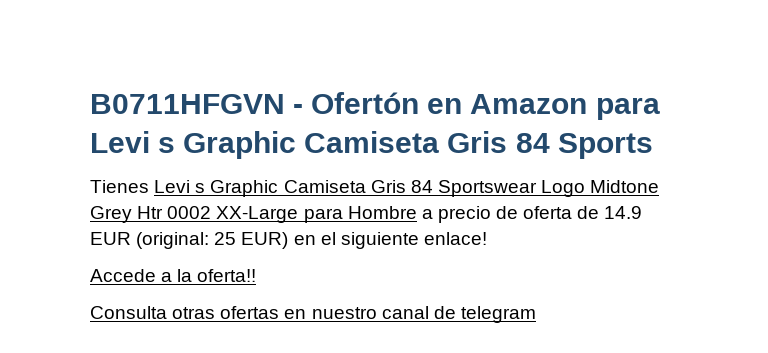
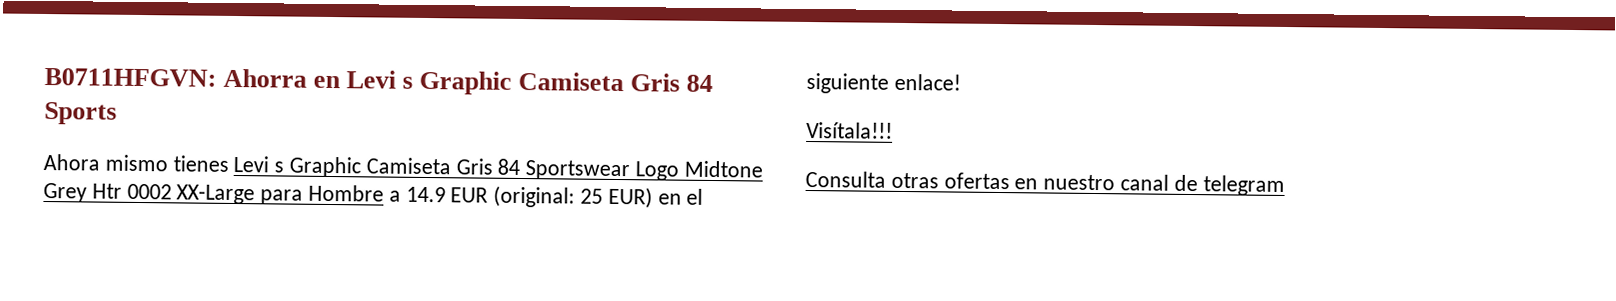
- B0711HFGVN - Ofertón en Amazon para Levi s Graphic Camiseta Gris 84 Sports
+ B0711HFGVN: Ahorra en Levi s Graphic Camiseta Gris 84 Sports
- Tienes Levi s Graphic Camiseta Gris 84 Sportswear Logo Midtone Grey Htr 0002 XX-Large para Hombre a precio de oferta de 14.9 EUR (original: 25 EUR) en el siguiente enlace!
+ Ahora mismo tienes Levi s Graphic Camiseta Gris 84 Sportswear Logo Midtone Grey Htr 0002 XX-Large para Hombre a 14.9 EUR (original: 25 EUR) en el siguiente enlace!
- Accede a la oferta!!
+ Visítala!!!

